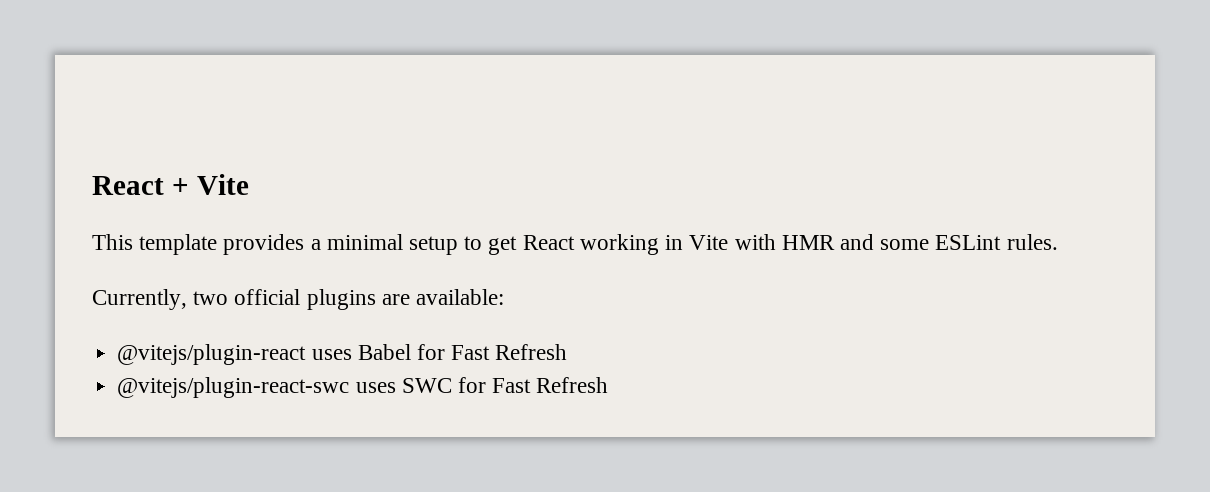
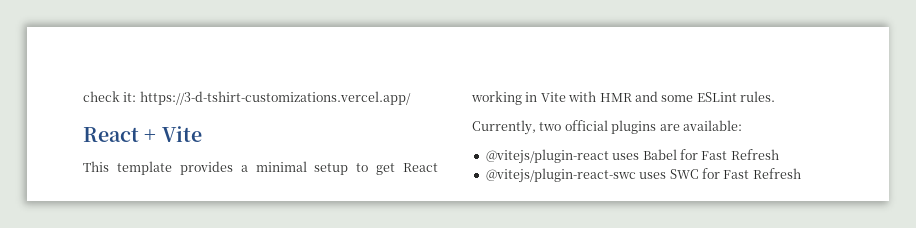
+ check it: https://3-d-tshirt-customizations.vercel.app/

